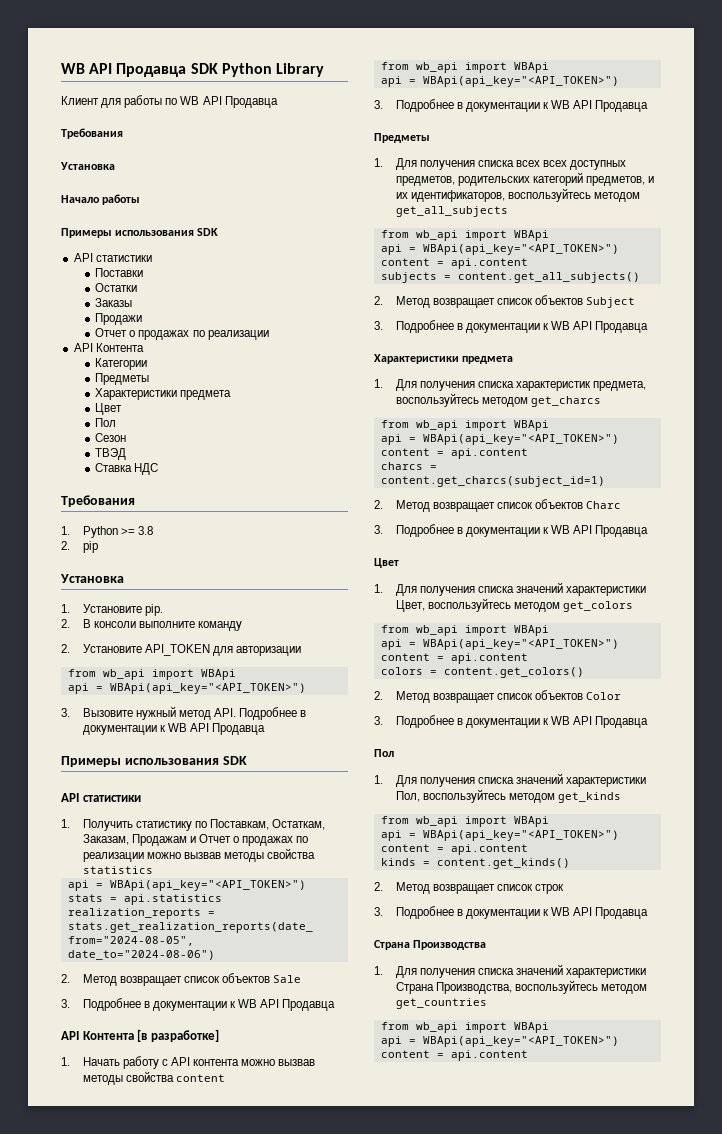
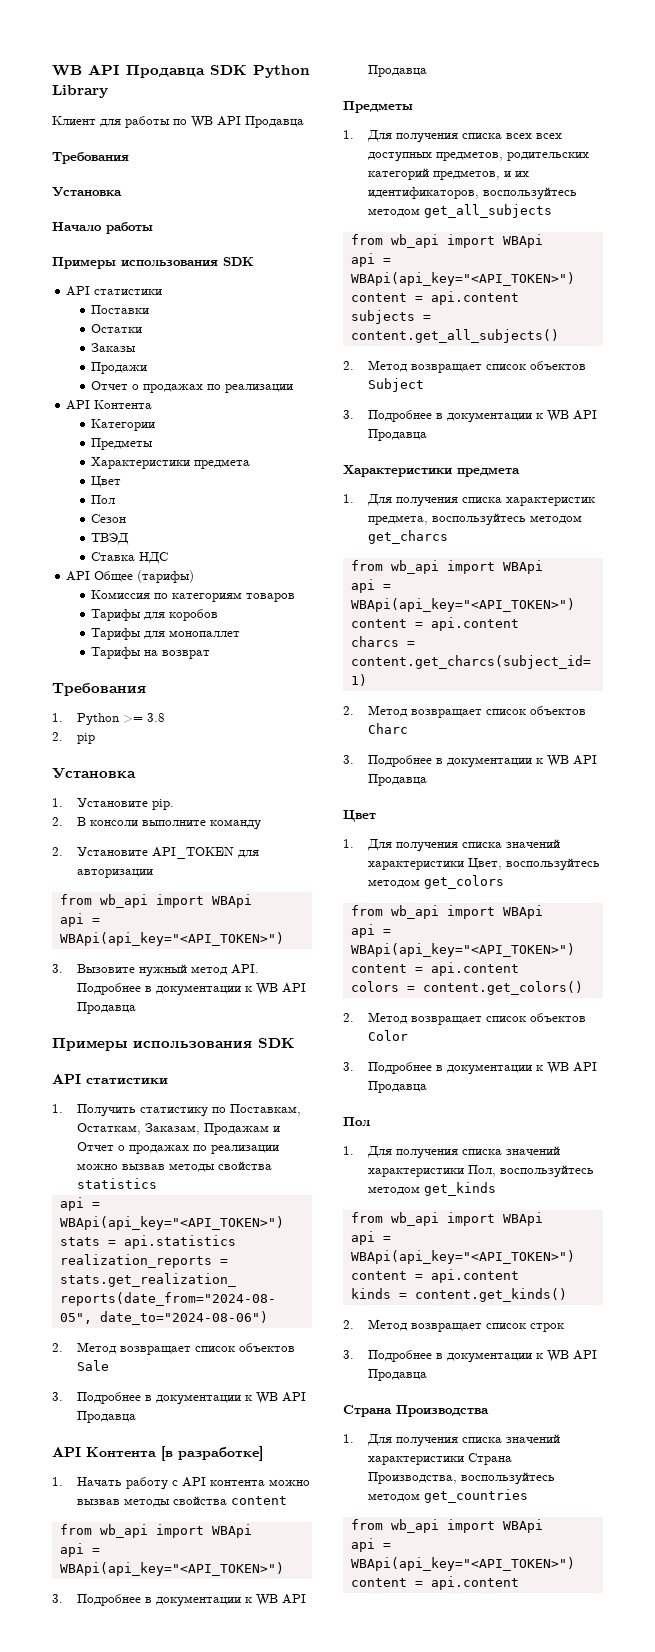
+ API Общее (тарифы)
+ Комиссия по категориям товаров
+ Тарифы для коробов
+ Тарифы для монопаллет
+ Тарифы на возврат

